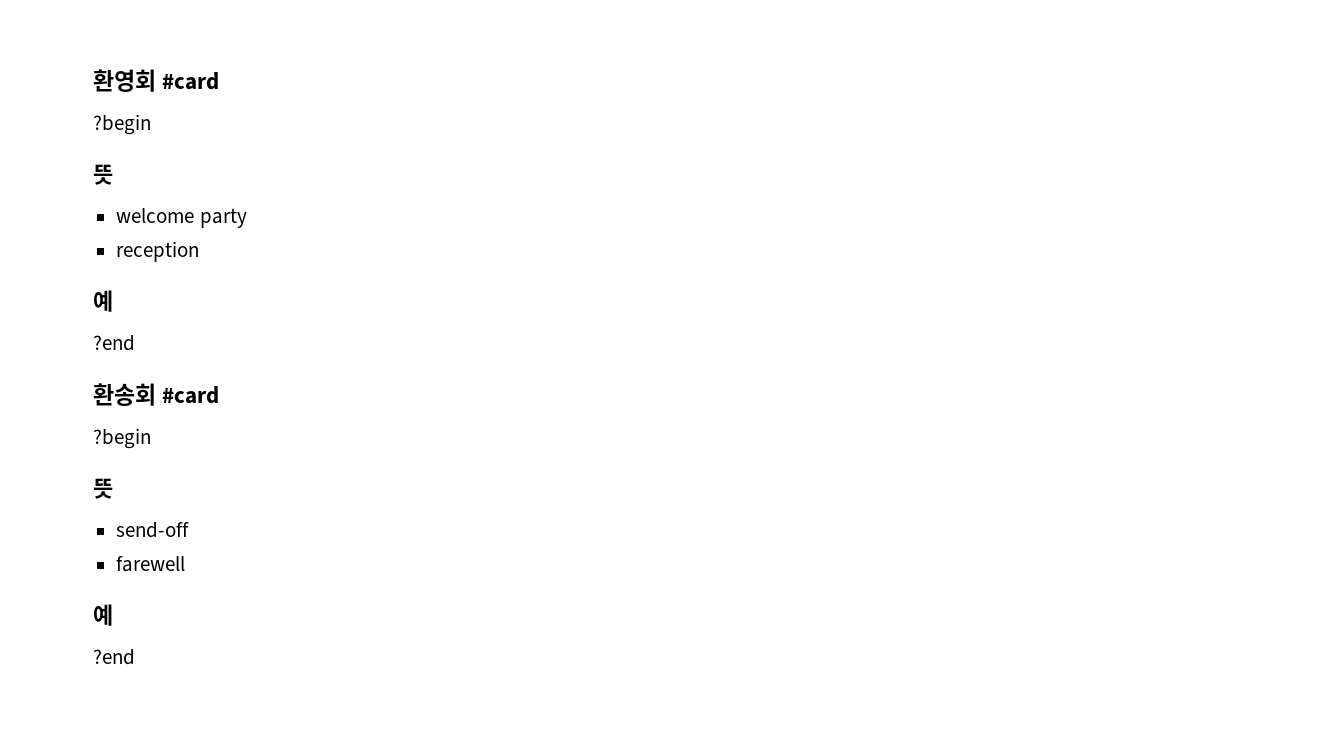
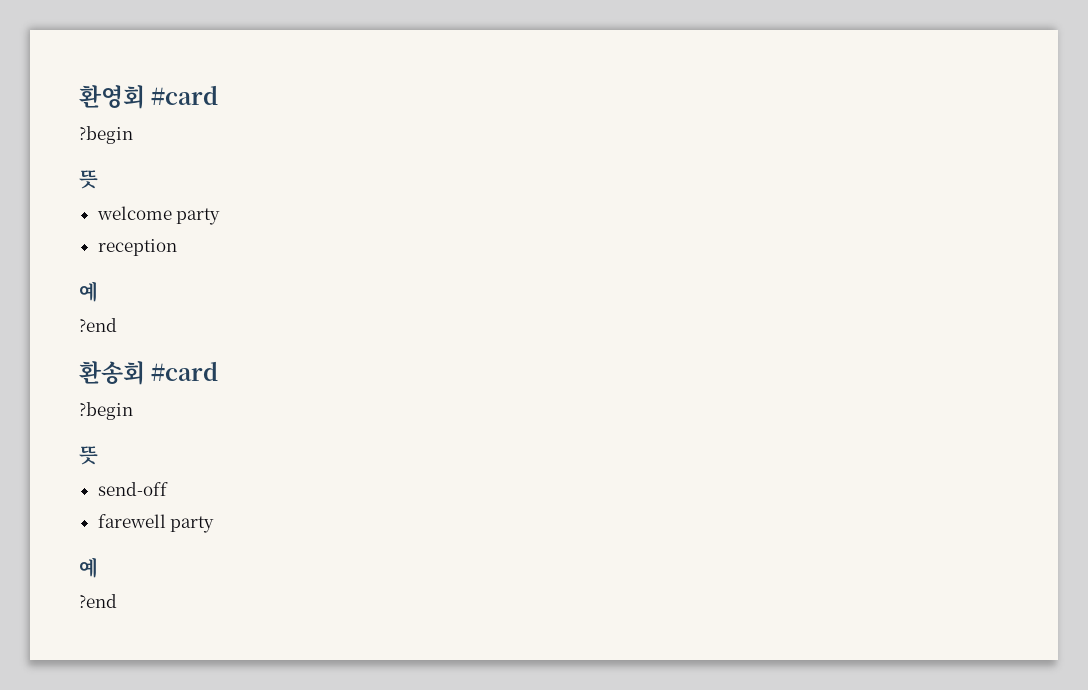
- farewell
+ farewell party

